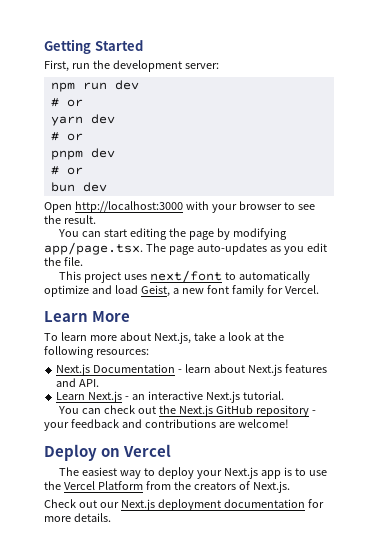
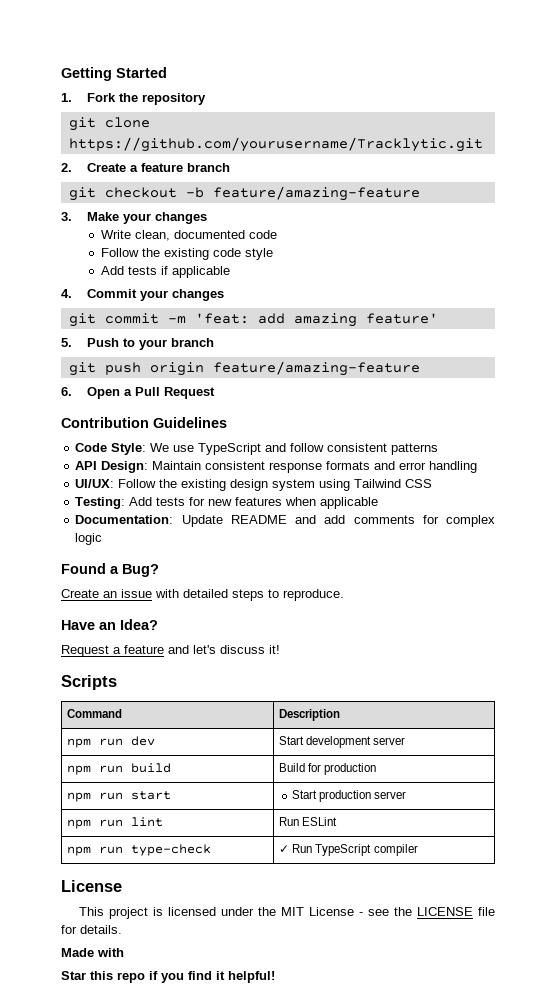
- First, run the development server:
- npm run dev
- # or
- yarn dev
- # or
- pnpm dev
- # or
- bun dev
- Open http://localhost:3000 with your browser to see the result.
- You can start editing the page by modifying app/page.tsx. The page auto-updates as you edit the file.
- This project uses next/font to automatically optimize and load Geist, a new font family for Vercel.
- Learn More
- To learn more about Next.js, take a look at the following resources:
- Next.js Documentation - learn about Next.js features and API.
- Learn Next.js - an interactive Next.js tutorial.
- You can check out the Next.js GitHub repository - your feedback and contributions are welcome!
- Deploy on Vercel
- The easiest way to deploy your Next.js app is to use the Vercel Platform from the creators of Next.js.
- Check out our Next.js deployment documentation for more details.
+ 1. Fork the repository
+ git clone https://github.com/yourusername/Tracklytic.git
+ 2. Create a feature branch
+ git checkout -b feature/amazing-feature
+ 3. Make your changes
+ Write clean, documented code
+ Follow the existing code style
+ Add tests if applicable
+ 4. Commit your changes
+ git commit -m 'feat: add amazing feature'
+ 5. Push to your branch
+ git push origin feature/amazing-feature
+ 6. Open a Pull Request
+ Contribution Guidelines
+ Code Style: We use TypeScript and follow consistent patterns
+ API Design: Maintain consistent response formats and error handling
+ UI/UX: Follow the existing design system using Tailwind CSS
+ Testing: Add tests for new features when applicable
+ Documentation: Update README and add comments for complex logic
+ Found a Bug?
+ Create an issue with detailed steps to reproduce.
+ Have an Idea?
+ Request a feature and let's discuss it!
+ Scripts
+ Command | Description
+ npm run dev | Start development server
+ npm run build | Build for production
+ npm run start | Start production server
+ npm run lint | Run ESLint
+ npm run type-check | ✓ Run TypeScript compiler
+ License
+ This project is licensed under the MIT License - see the LICENSE file for details.
+ Made with
+ Star this repo if you find it helpful!

